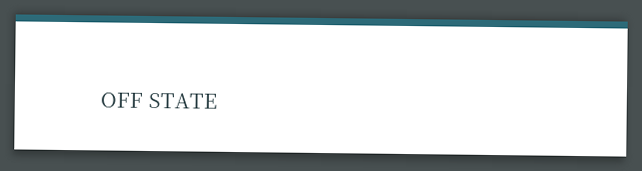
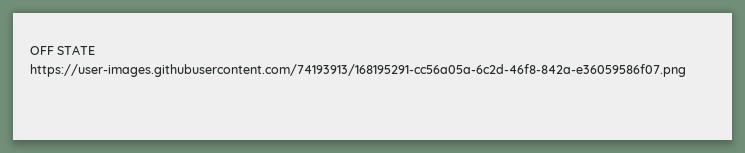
- OFF STATE
+ OFF STATE https://user-images.githubusercontent.com/74193913/168195291-cc56a05a-6c2d-46f8-842a-e36059586f07.png

